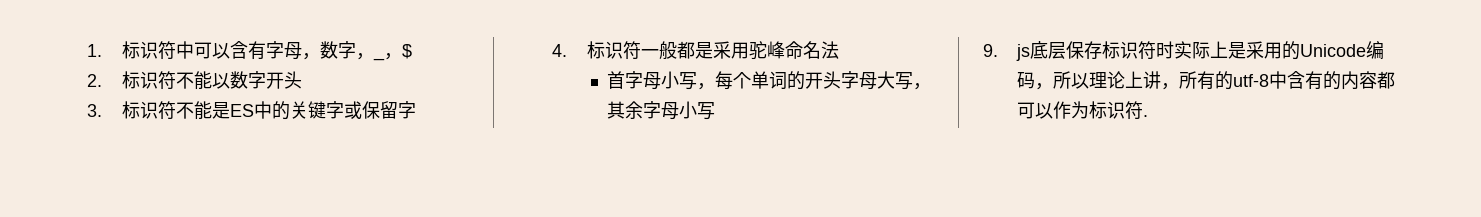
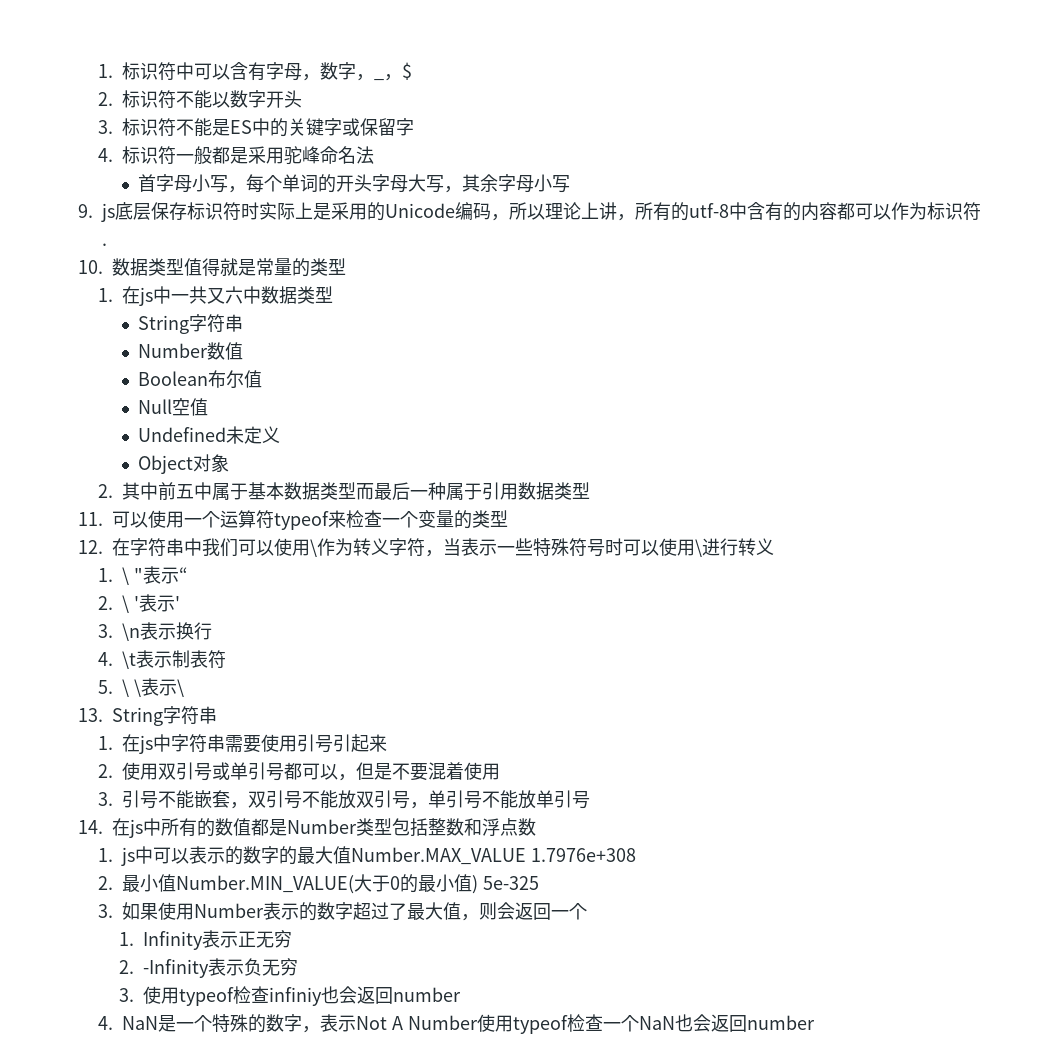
+ 10.数据类型值得就是常量的类型
+ 1.在js中一共又六中数据类型
+ String字符串
+ Number数值
+ Boolean布尔值
+ Null空值
+ Undefined未定义
+ Object对象
+ 2.其中前五中属于基本数据类型而最后一种属于引用数据类型
+ 11.可以使用一个运算符typeof来检查一个变量的类型
+ 12.在字符串中我们可以使用\作为转义字符，当表示一些特殊符号时可以使用\进行转义
+ 1. \ "表示“
+ 2. \ '表示'
+ 3. \n表示换行
+ 4. \t表示制表符
+ 5. \ \表示\
+ 13. String字符串
+ 1.在js中字符串需要使用引号引起来
+ 2.使用双引号或单引号都可以，但是不要混着使用
+ 3.引号不能嵌套，双引号不能放双引号，单引号不能放单引号
+ 14.在js中所有的数值都是Number类型包括整数和浮点数
+ 1. js中可以表示的数字的最大值Number.MAX_VALUE 1.7976e+308
+ 2.最小值Number.MIN_VALUE(大于0的最小值) 5e-325
+ 3.如果使用Number表示的数字超过了最大值，则会返回一个
+ 1. Infinity表示正无穷
+ 2. -Infinity表示负无穷
+ 3.使用typeof检查infiniy也会返回number
+ 4. NaN是一个特殊的数字，表示Not A Number使用typeof检查一个NaN也会返回number

